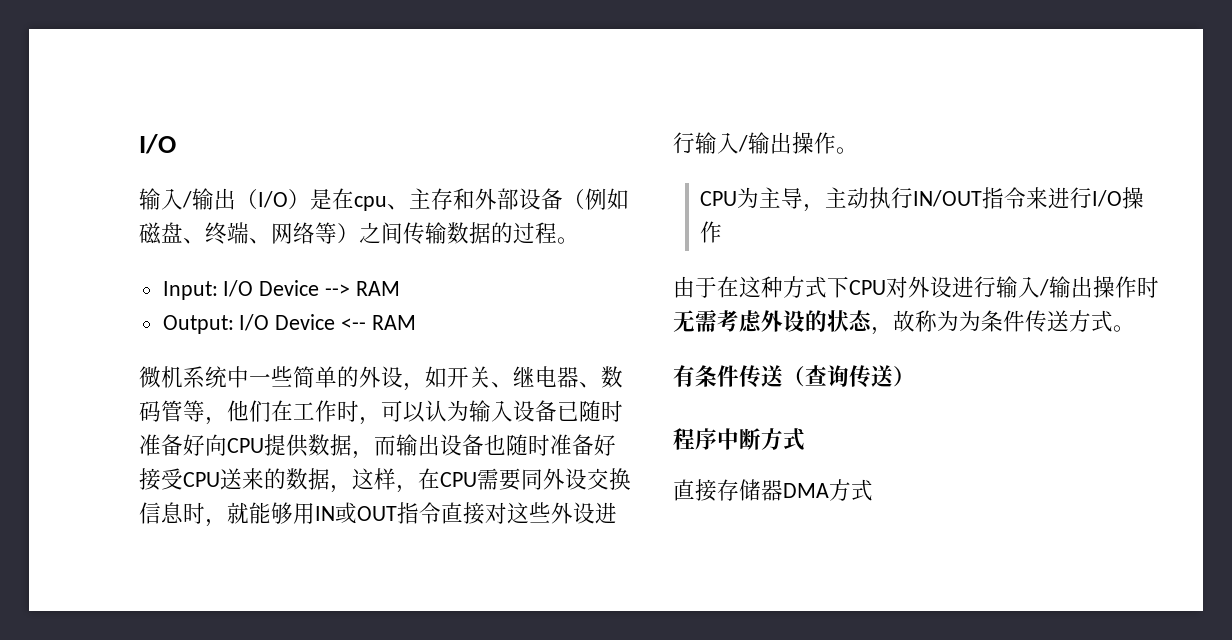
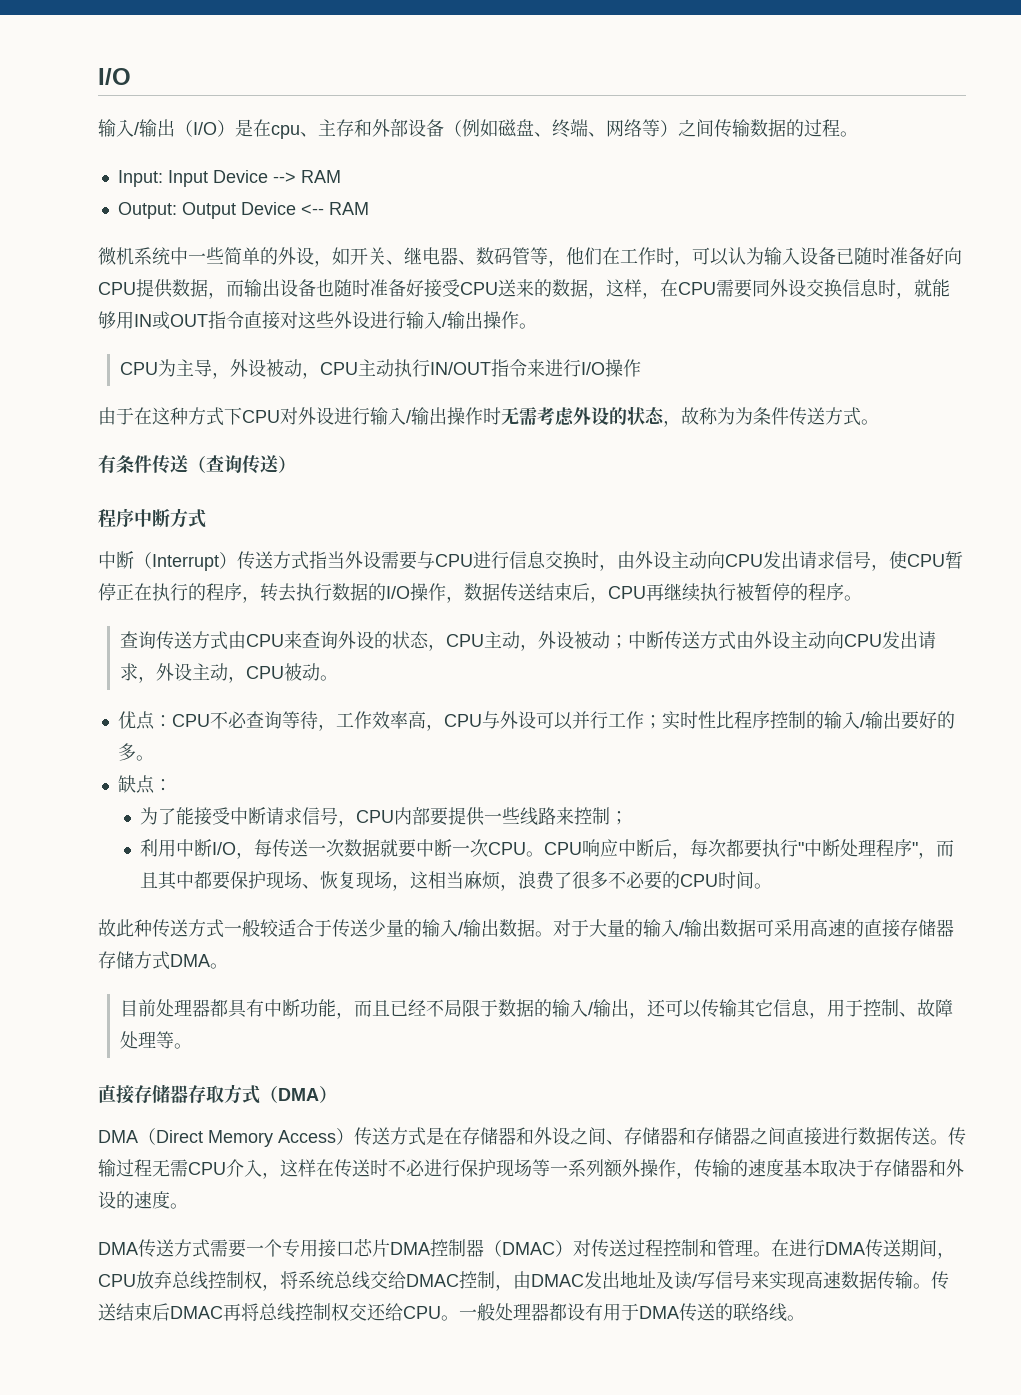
- Input: I/O Device --> RAM
+ Input: Input Device --> RAM
- Output: I/O Device <-- RAM
+ Output: Output Device <-- RAM
- CPU为主导，主动执行IN/OUT指令来进行I/O操作
+ CPU为主导，外设被动，CPU主动执行IN/OUT指令来进行I/O操作
- 直接存储器DMA方式
+ 中断（Interrupt）传送方式指当外设需要与CPU进行信息交换时，由外设主动向CPU发出请求信号，使CPU暂停正在执行的程序，转去执行数据的I/O操作，数据传送结束后，CPU再继续执行被暂停的程序。
+ 查询传送方式由CPU来查询外设的状态，CPU主动，外设被动；中断传送方式由外设主动向CPU发出请求，外设主动，CPU被动。
+ 优点：CPU不必查询等待，工作效率高，CPU与外设可以并行工作；实时性比程序控制的输入/输出要好的多。
+ 缺点：
+ 为了能接受中断请求信号，CPU内部要提供一些线路来控制；
+ 利用中断I/O，每传送一次数据就要中断一次CPU。CPU响应中断后，每次都要执行"中断处理程序"，而且其中都要保护现场、恢复现场，这相当麻烦，浪费了很多不必要的CPU时间。
+ 故此种传送方式一般较适合于传送少量的输入/输出数据。对于大量的输入/输出数据可采用高速的直接存储器存储方式DMA。
+ 目前处理器都具有中断功能，而且已经不局限于数据的输入/输出，还可以传输其它信息，用于控制、故障处理等。
+ 直接存储器存取方式（DMA）
+ DMA（Direct Memory Access）传送方式是在存储器和外设之间、存储器和存储器之间直接进行数据传送。传输过程无需CPU介入，这样在传送时不必进行保护现场等一系列额外操作，传输的速度基本取决于存储器和外设的速度。
+ DMA传送方式需要一个专用接口芯片DMA控制器（DMAC）对传送过程控制和管理。在进行DMA传送期间，CPU放弃总线控制权，将系统总线交给DMAC控制，由DMAC发出地址及读/写信号来实现高速数据传输。传送结束后DMAC再将总线控制权交还给CPU。一般处理器都设有用于DMA传送的联络线。

